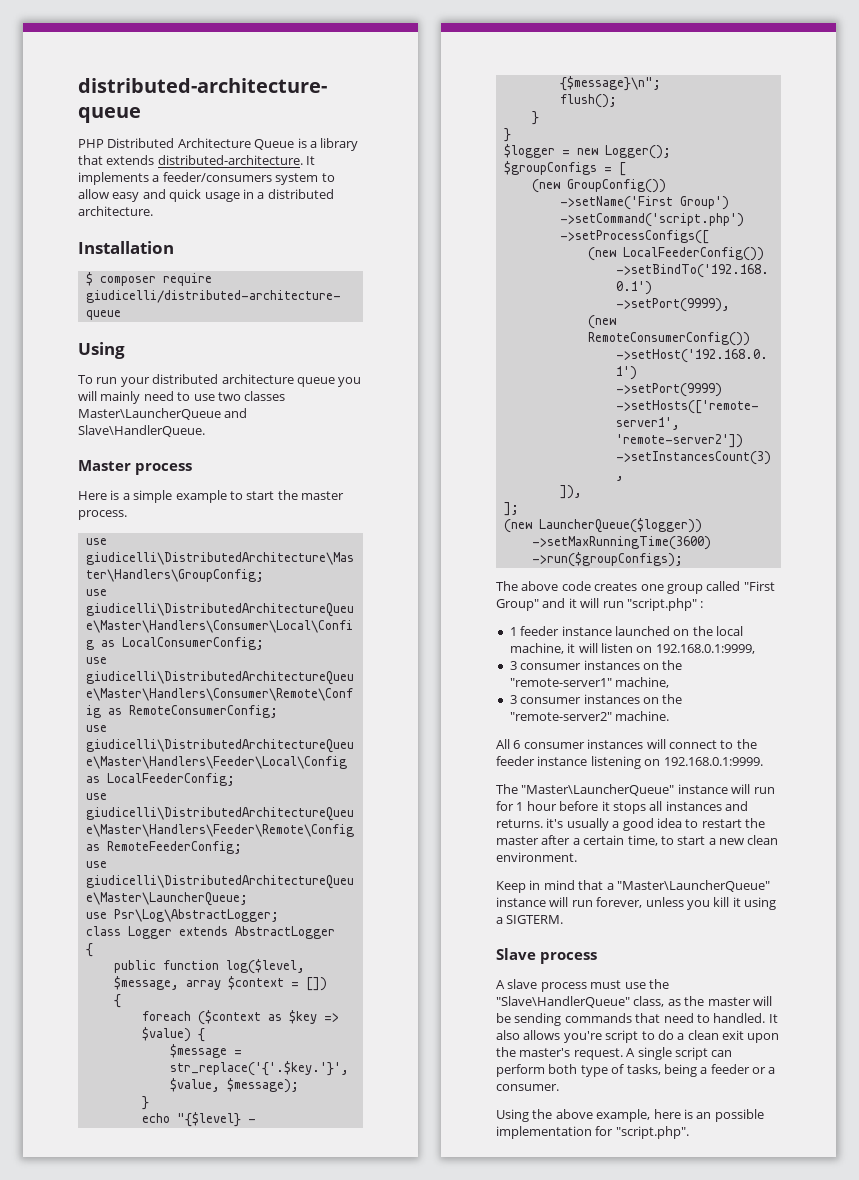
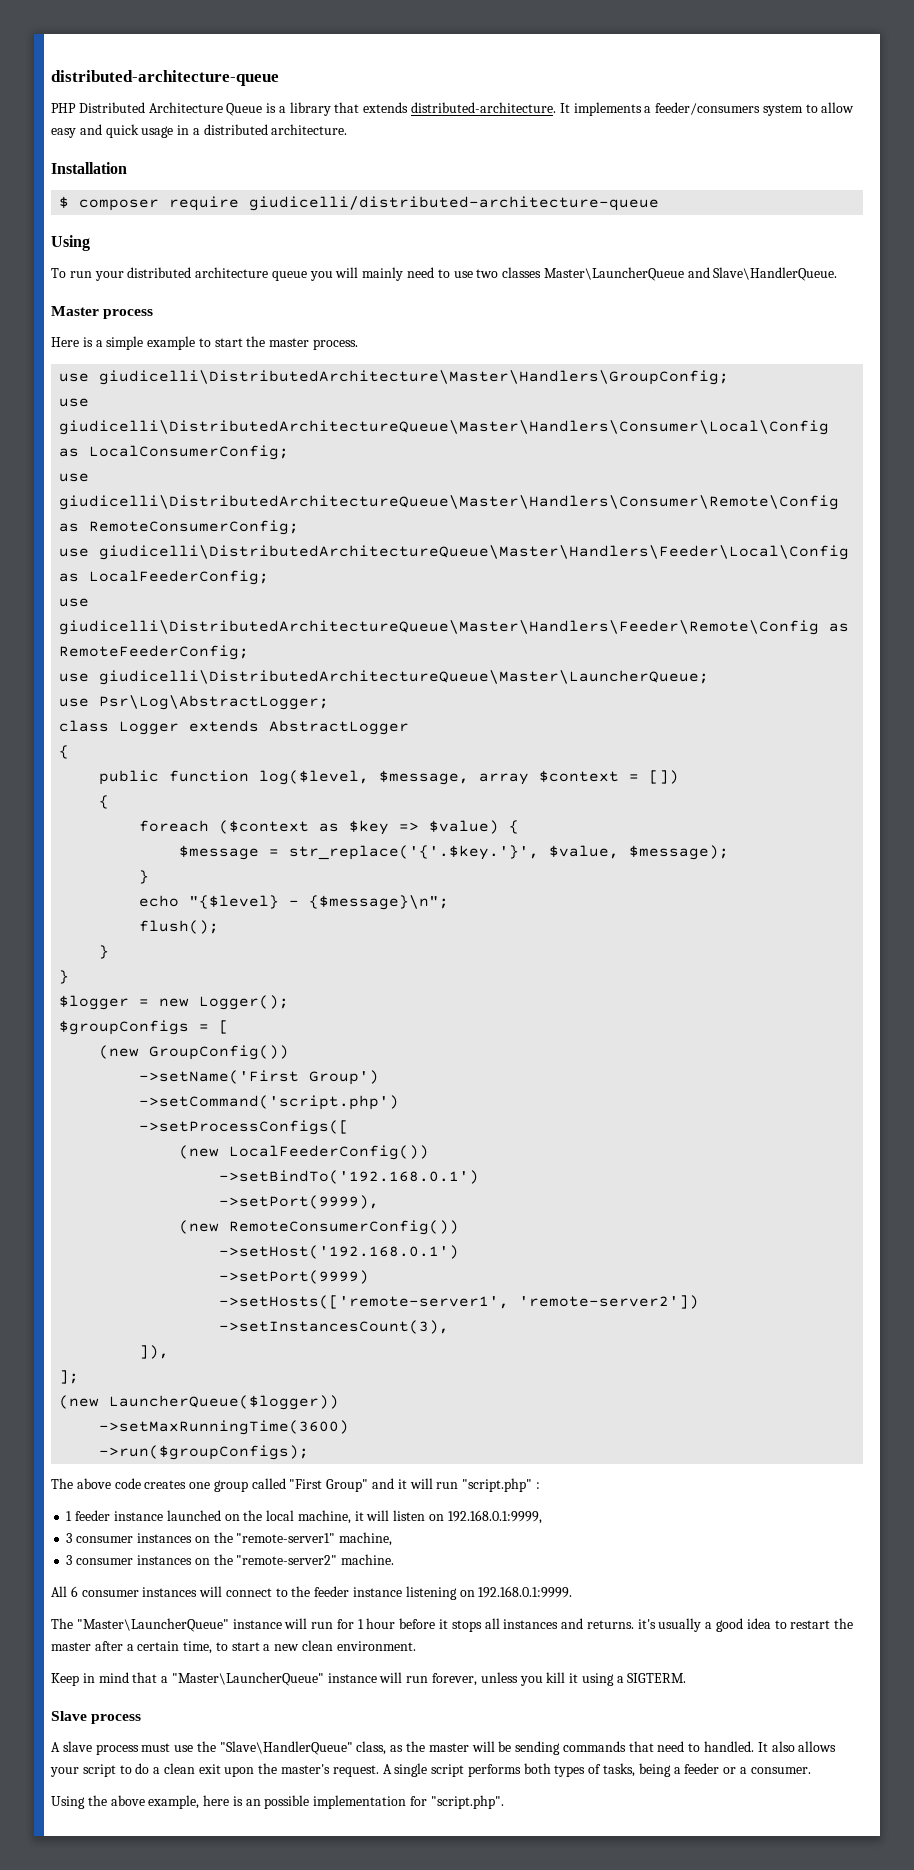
- It also allows you're script to do a clean exit upon the master's request.
+ It also allows your script to do a clean exit upon the master's request.
- A single script can perform both type of tasks, being a feeder or a consumer.
+ A single script performs both types of tasks, being a feeder or a consumer.

